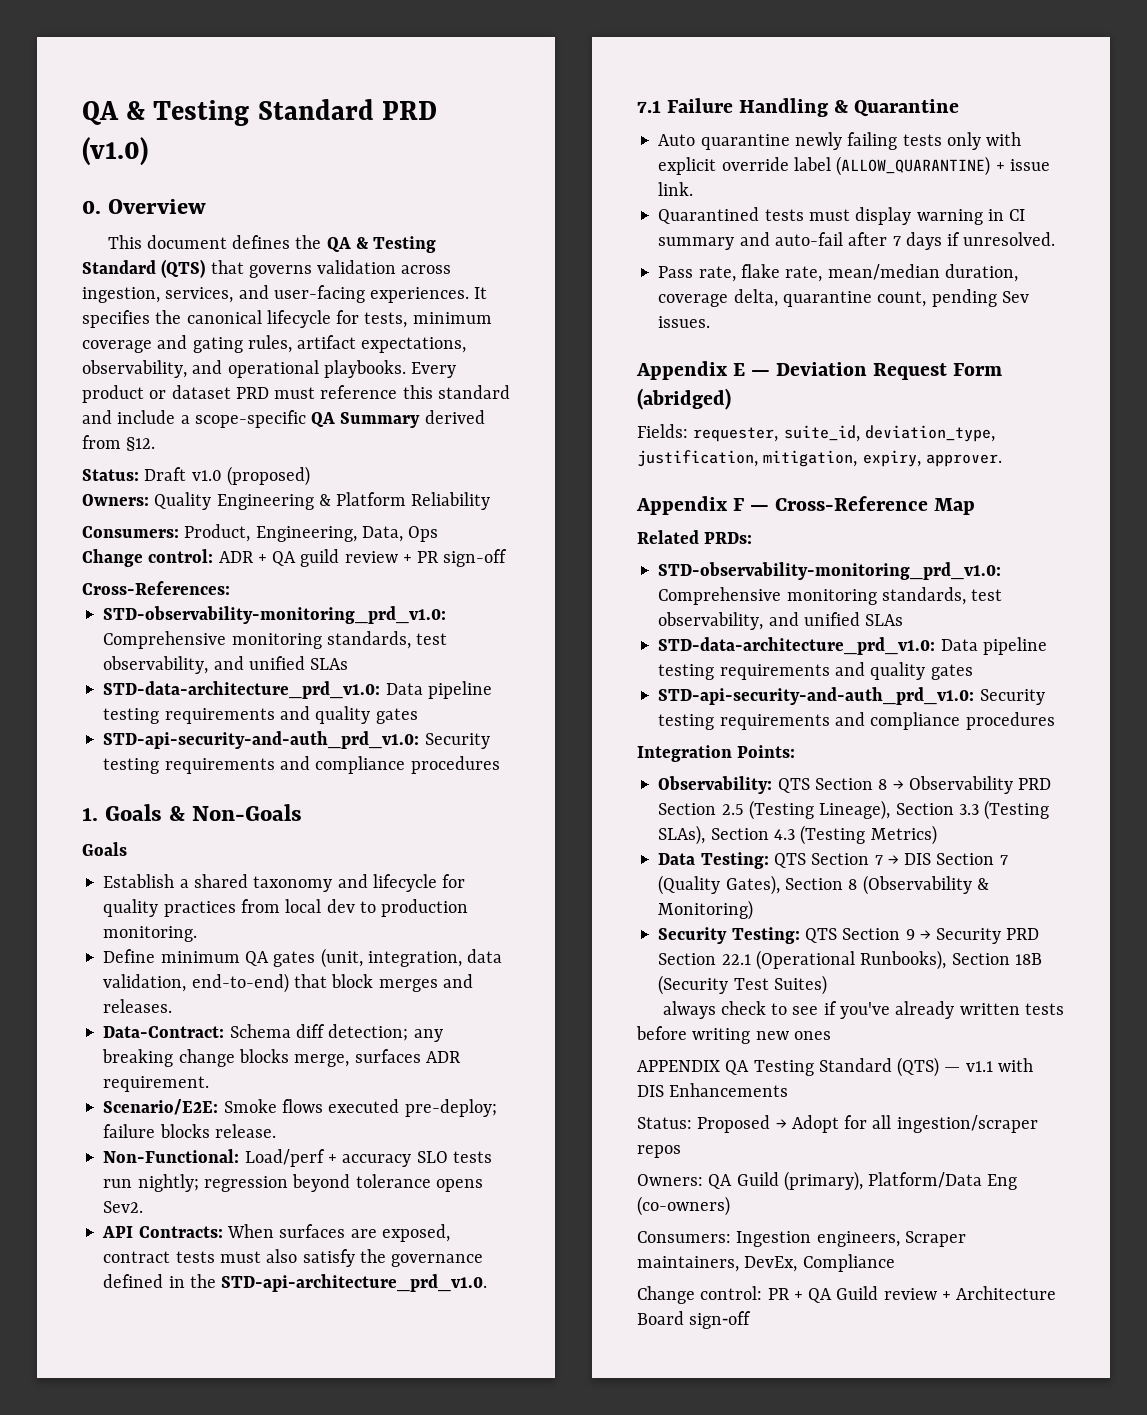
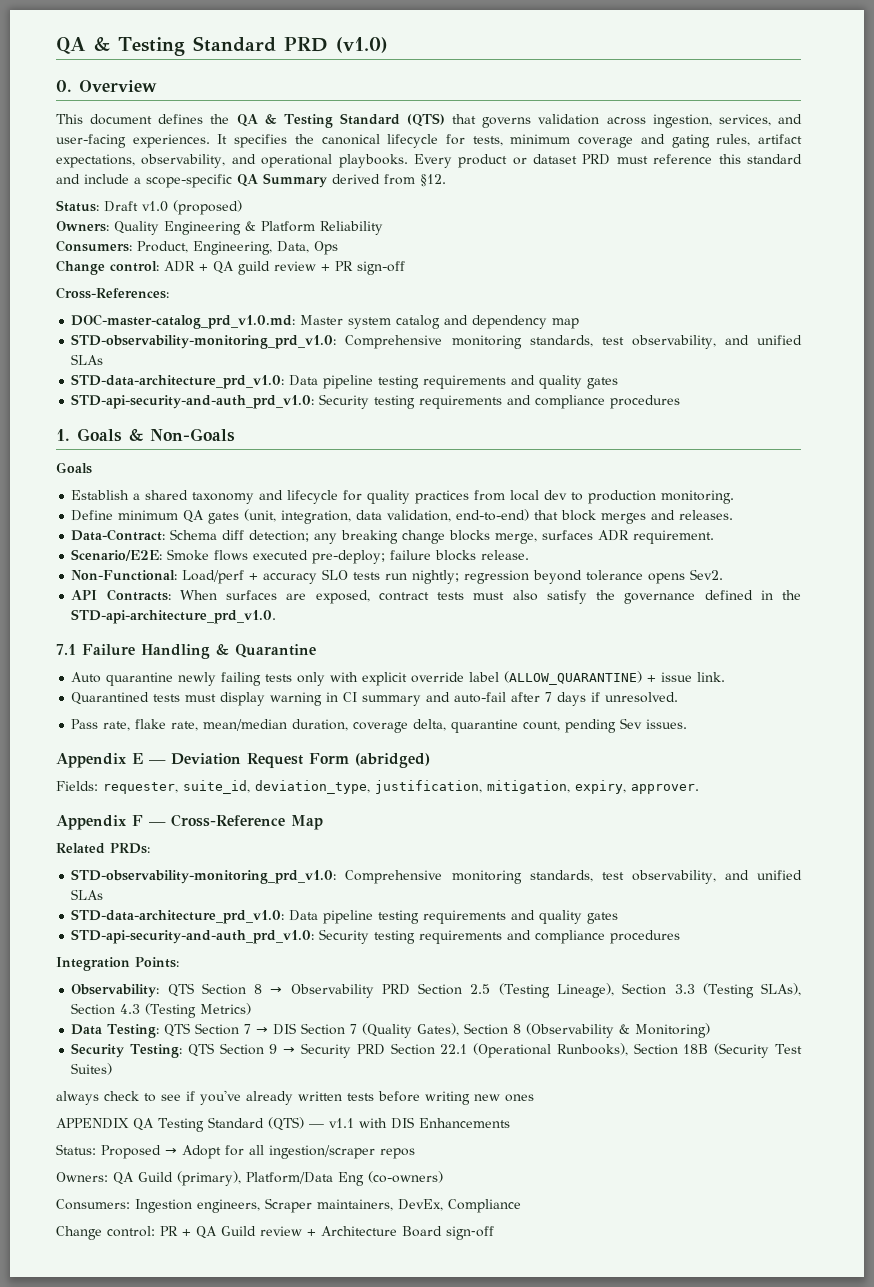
+ DOC-master-catalog_prd_v1.0.md: Master system catalog and dependency map

